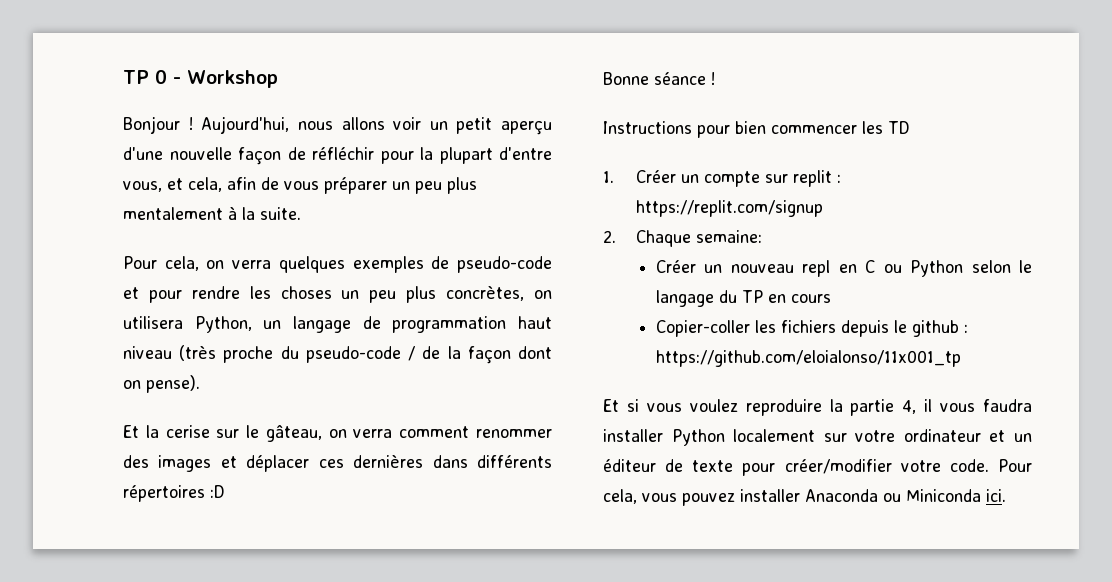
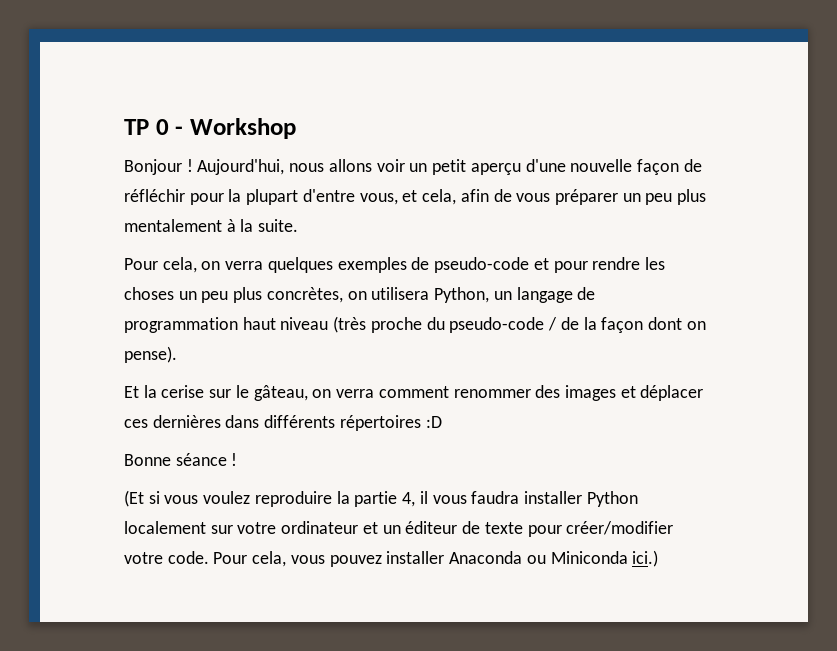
- Instructions pour bien commencer les TD
- 1. Créer un compte sur replit : https://replit.com/signup
- 2. Chaque semaine:
- Créer un nouveau repl en C ou Python selon le langage du TP en cours
- Copier-coller les fichiers depuis le github : https://github.com/eloialonso/11x001_tp
- Et si vous voulez reproduire la partie 4, il vous faudra installer Python localement sur votre ordinateur et un éditeur de texte pour créer/modifier votre code.
+ (Et si vous voulez reproduire la partie 4, il vous faudra installer Python localement sur votre ordinateur et un éditeur de texte pour créer/modifier votre code.
- Pour cela, vous pouvez installer Anaconda ou Miniconda ici.
+ Pour cela, vous pouvez installer Anaconda ou Miniconda ici.)

